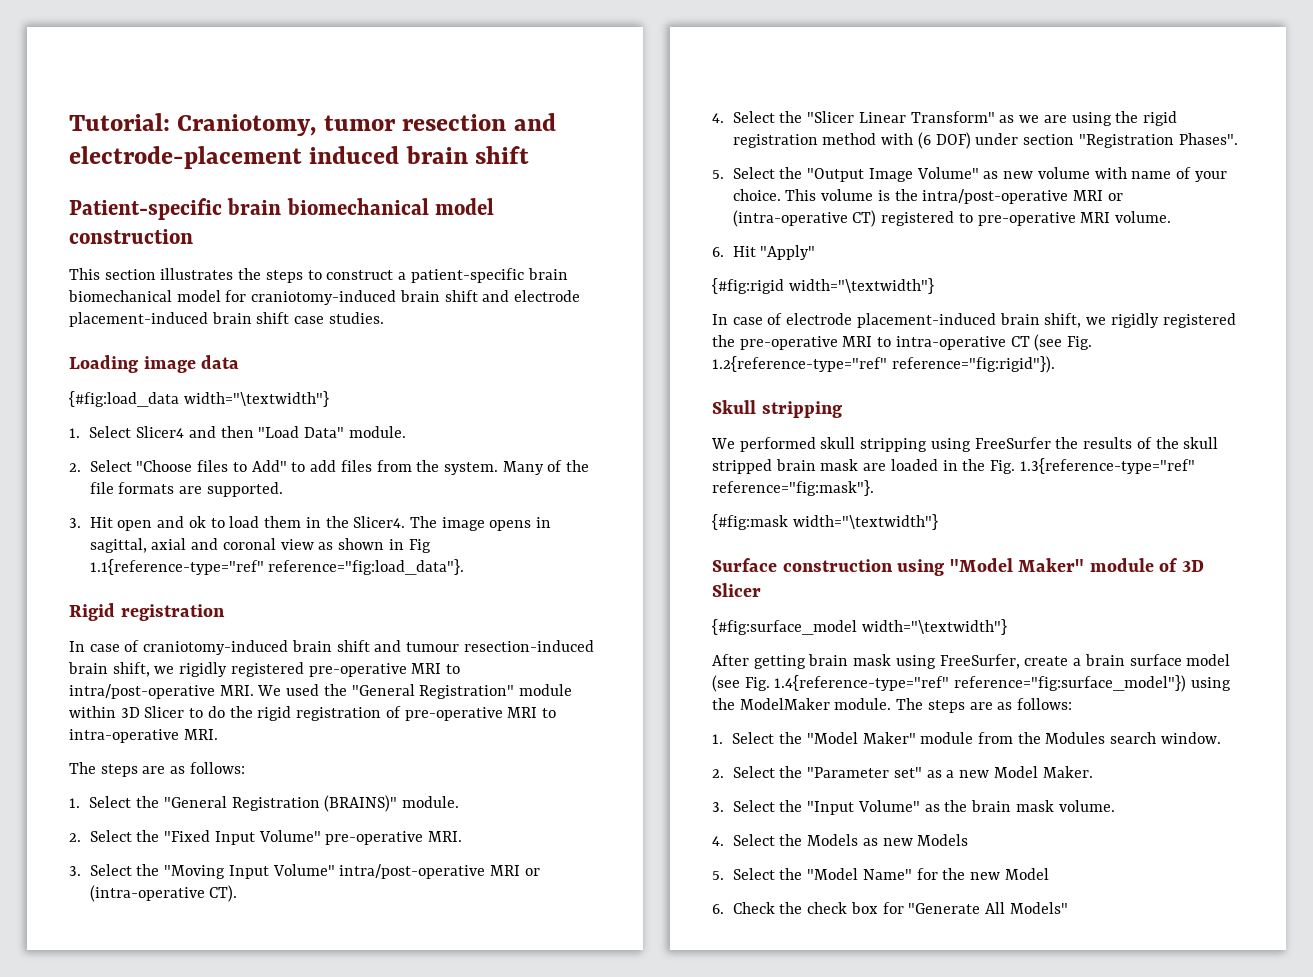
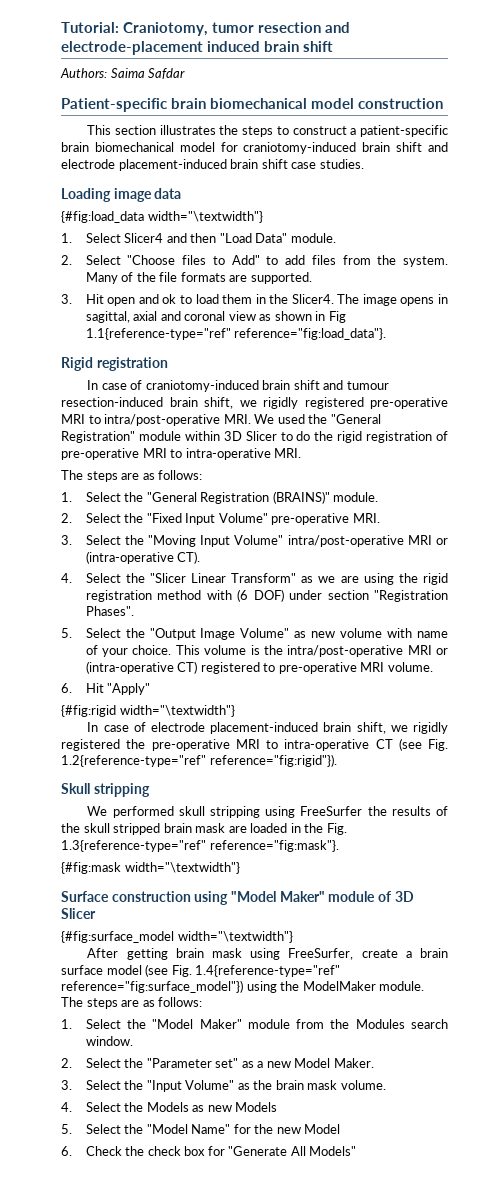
+ Authors: Saima Safdar

